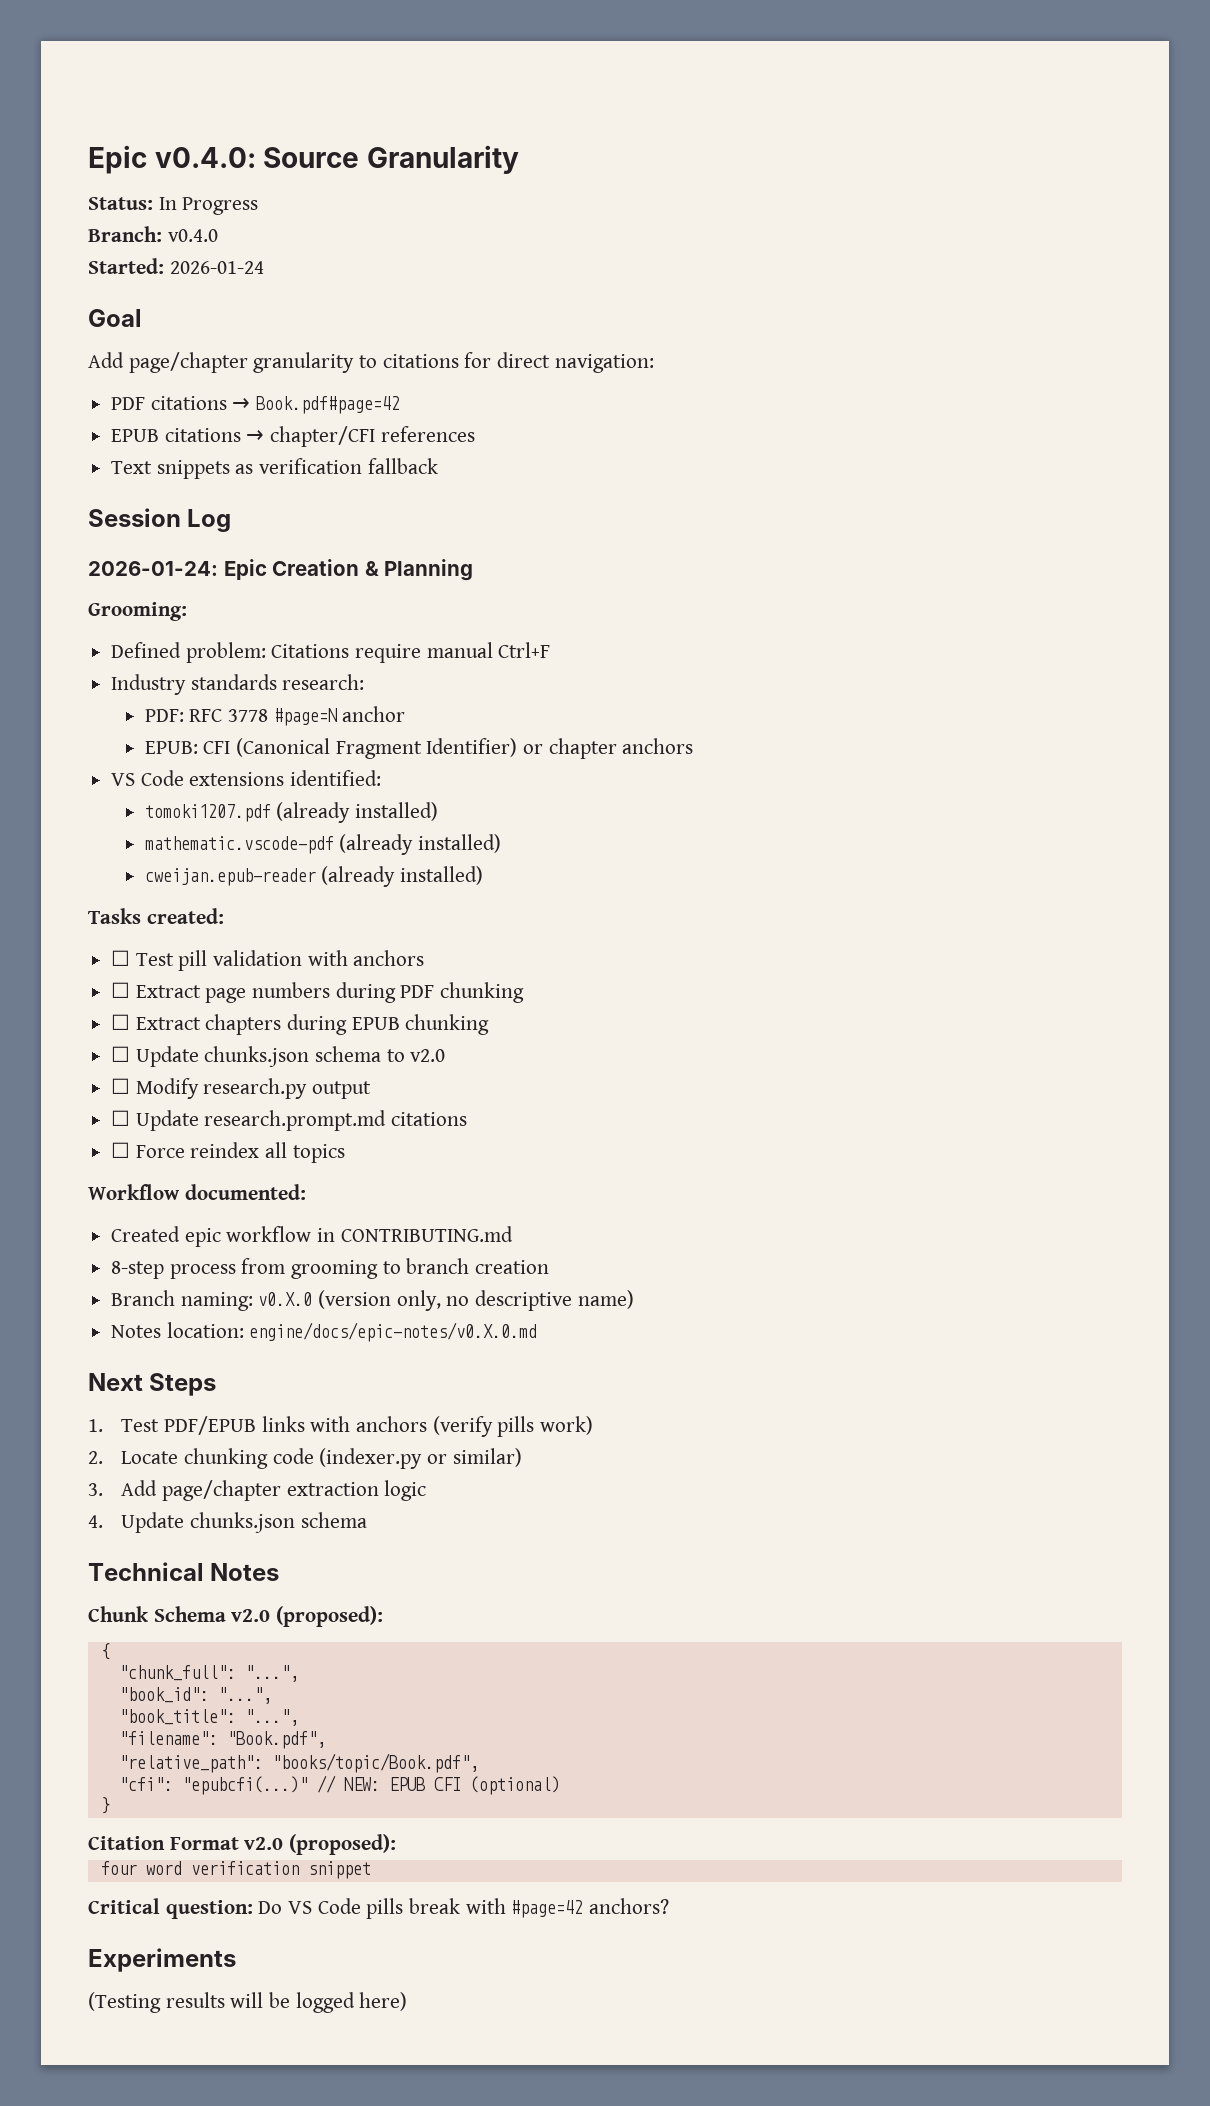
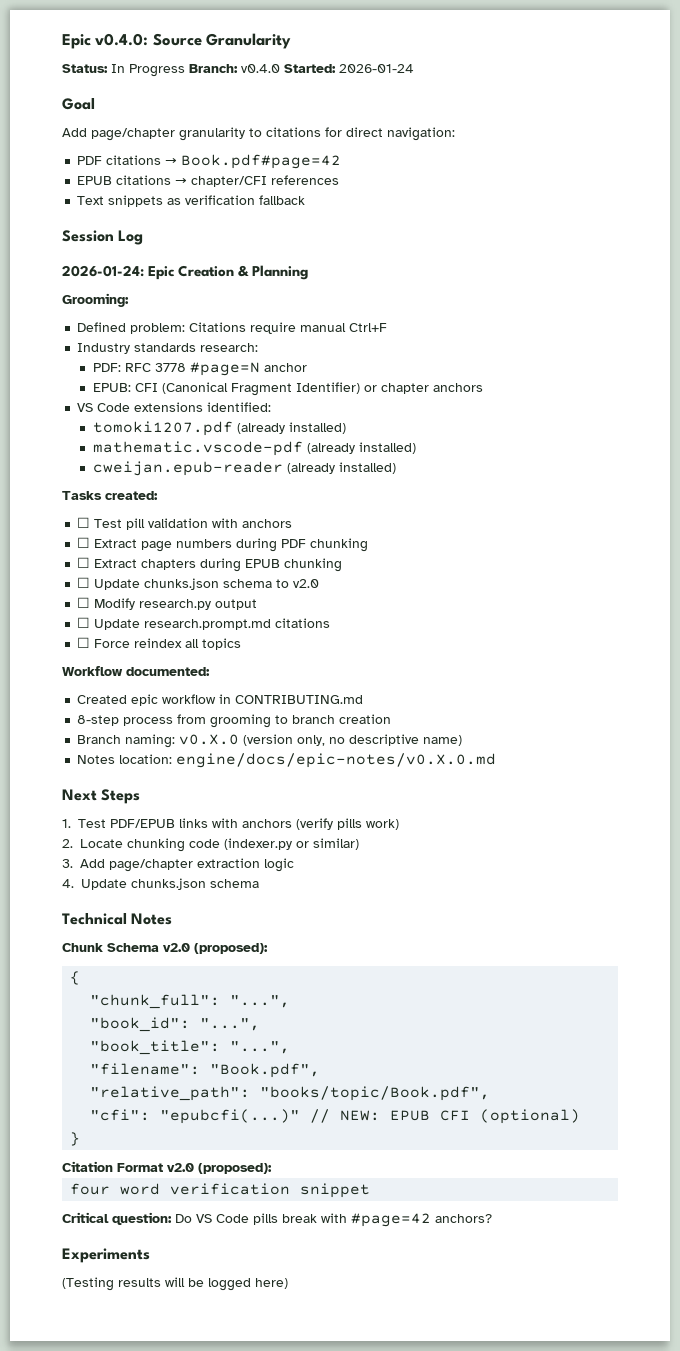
- Status: In Progress
- Branch: v0.4.0
- Started: 2026-01-24
+ Status: In Progress Branch: v0.4.0 Started: 2026-01-24

